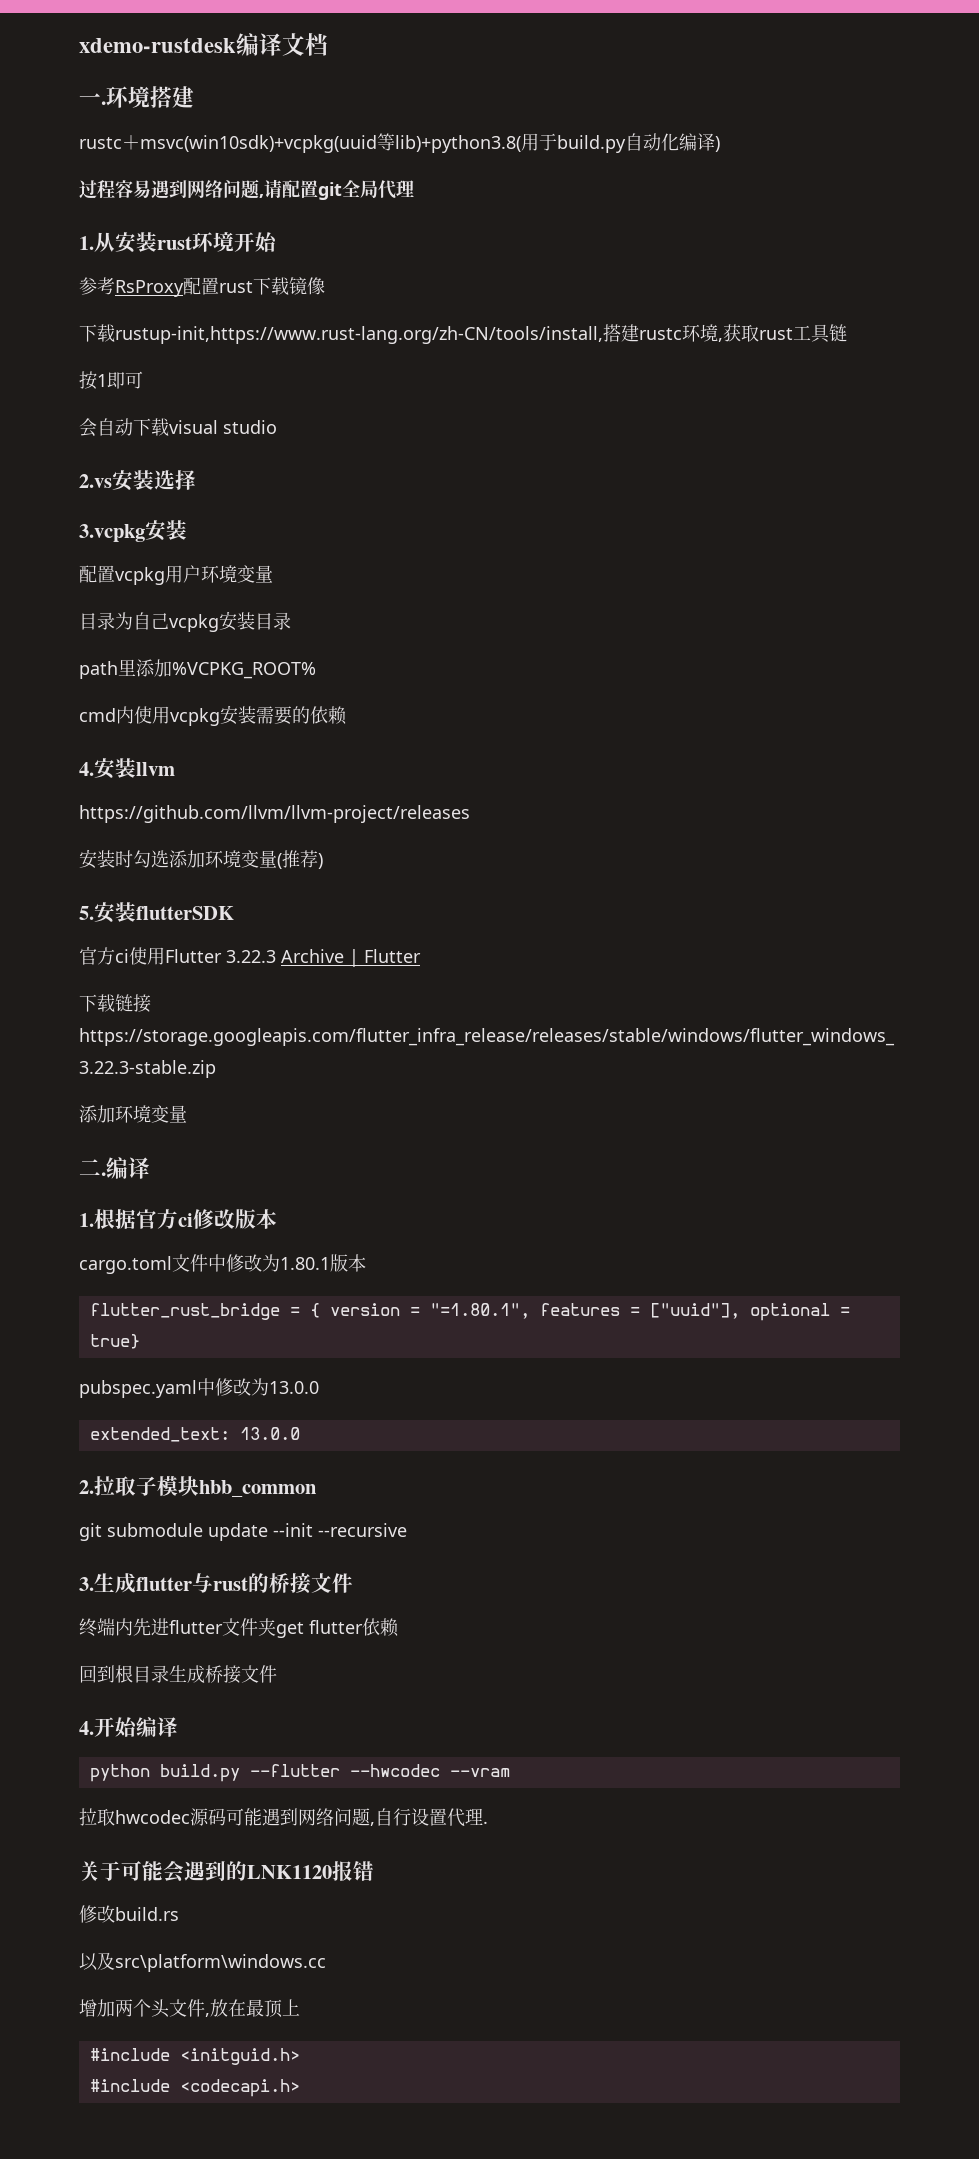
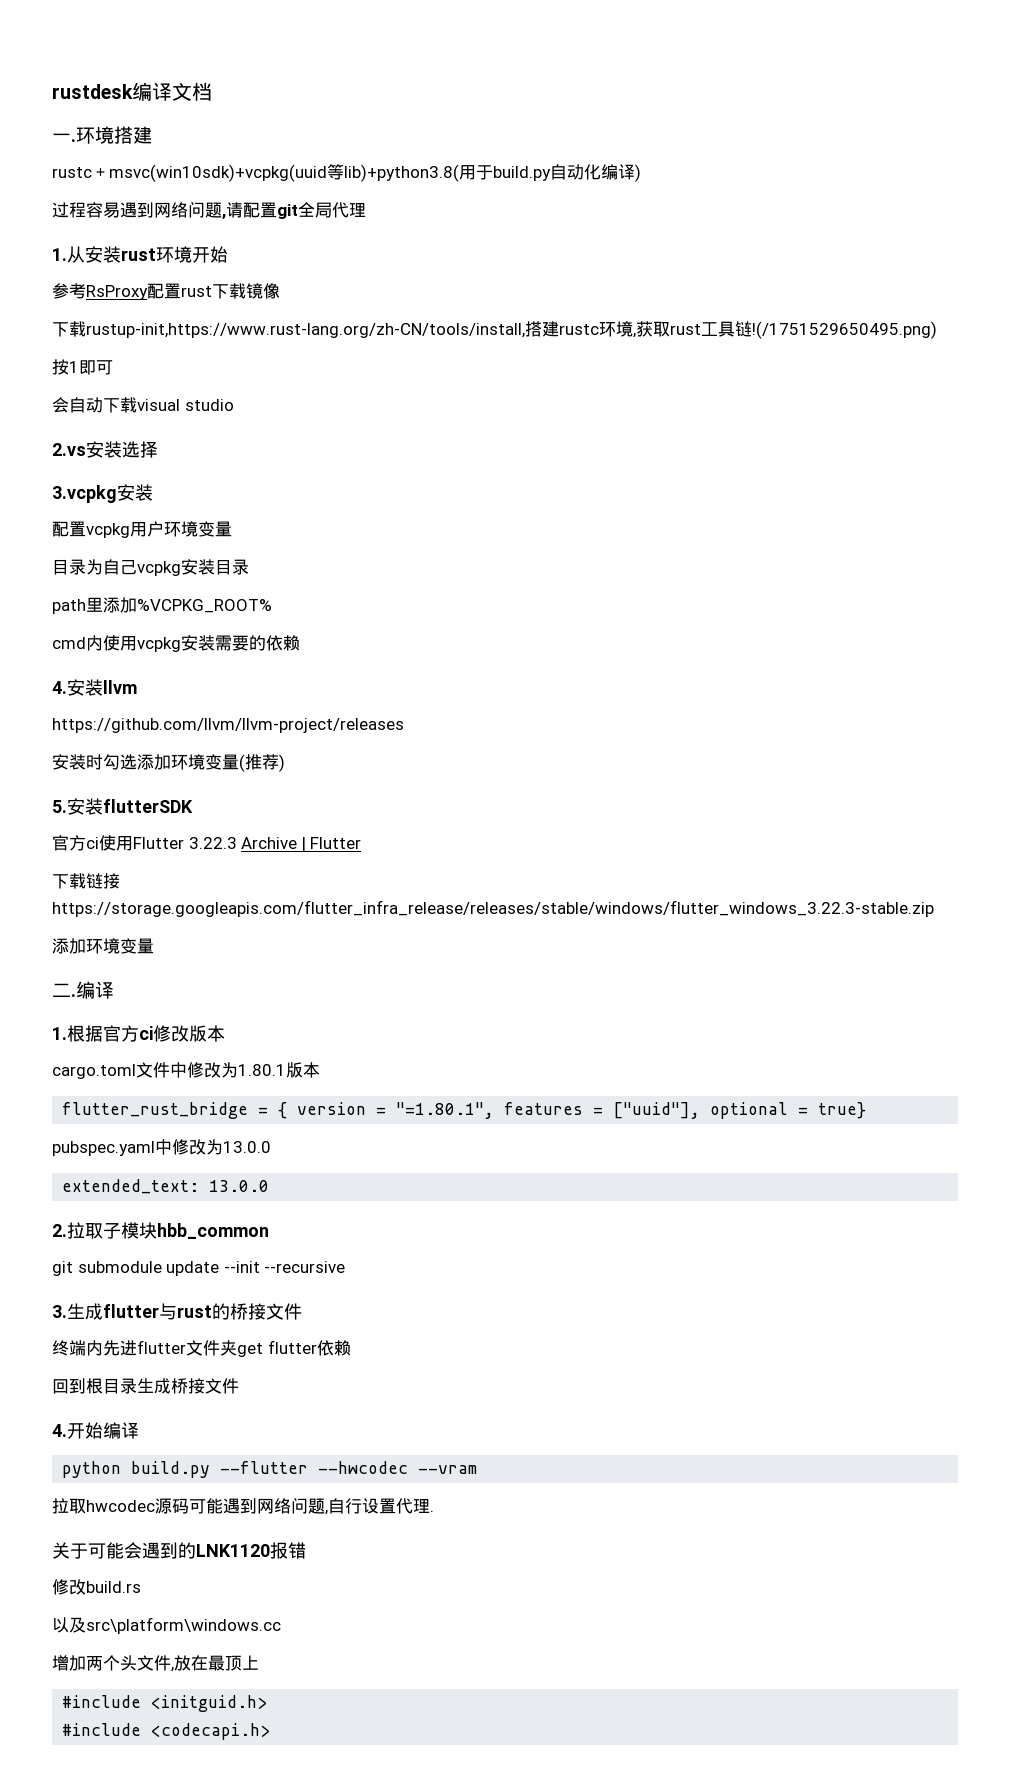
- xdemo-rustdesk编译文档
+ rustdesk编译文档
- 下载rustup-init,https://www.rust-lang.org/zh-CN/tools/install,搭建rustc环境,获取rust工具链
+ 下载rustup-init,https://www.rust-lang.org/zh-CN/tools/install,搭建rustc环境,获取rust工具链!(/1751529650495.png)

